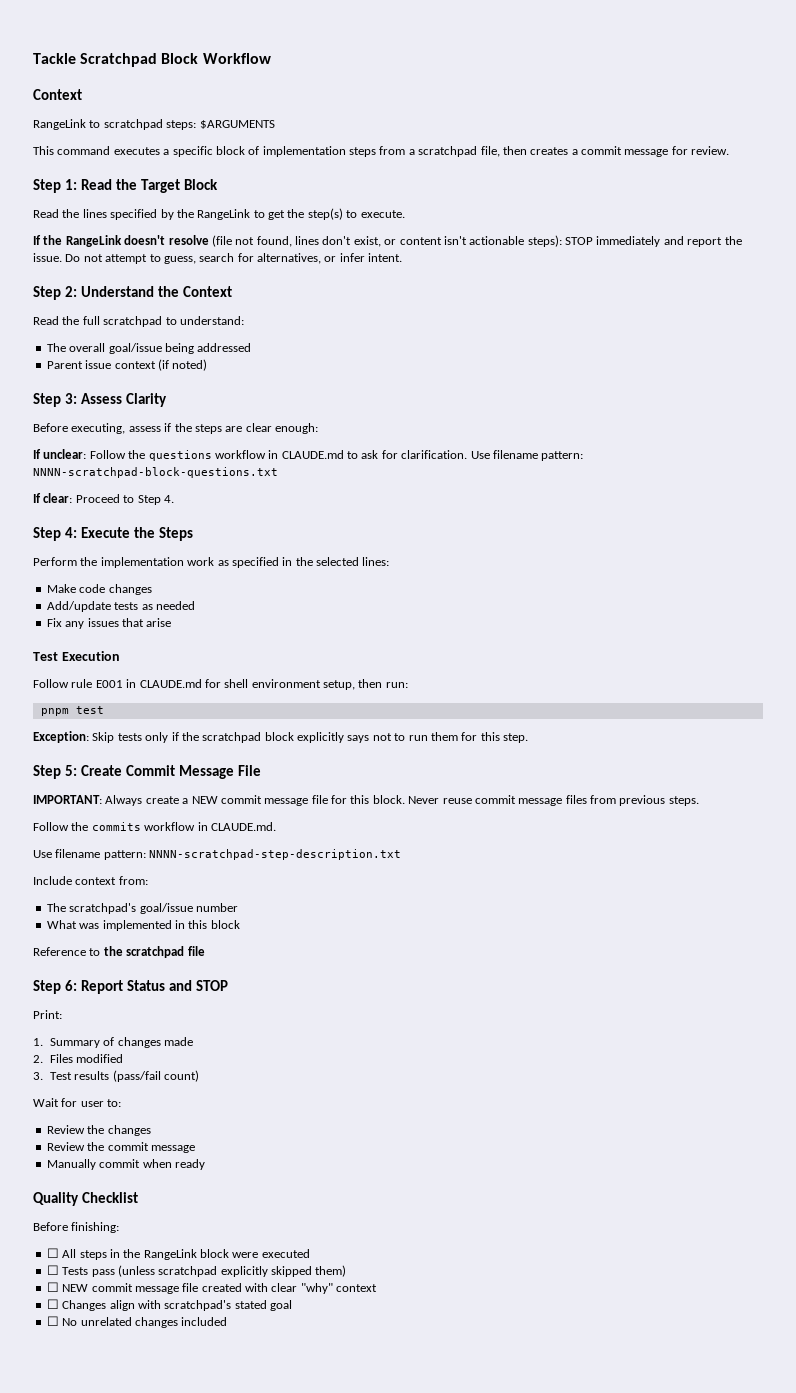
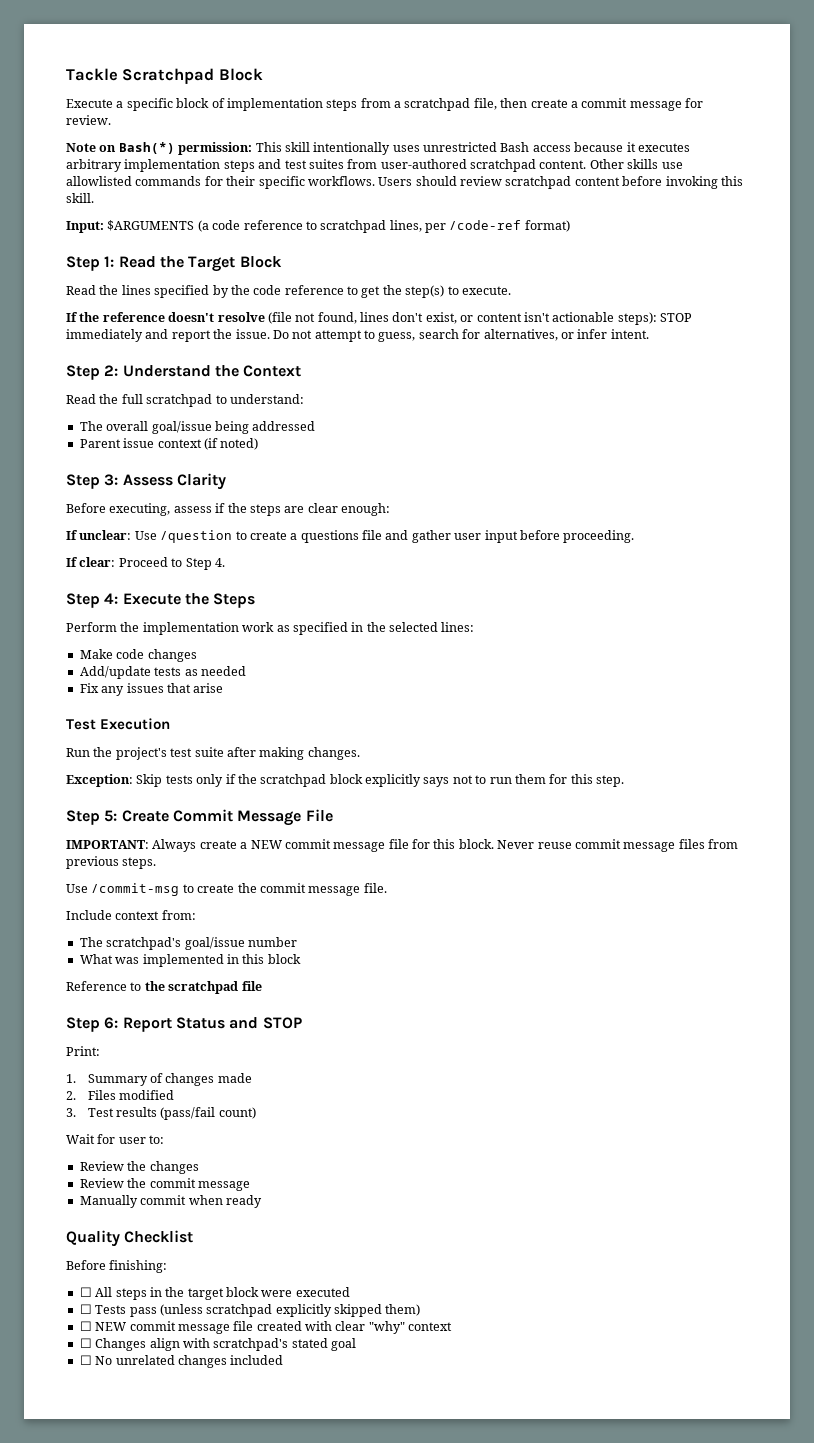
- Tackle Scratchpad Block Workflow
- Context
- RangeLink to scratchpad steps: $ARGUMENTS
- This command executes a specific block of implementation steps from a scratchpad file, then creates a commit message for review.
+ Tackle Scratchpad Block
+ Execute a specific block of implementation steps from a scratchpad file, then create a commit message for review.
+ Note on Bash(*) permission: This skill intentionally uses unrestricted Bash access because it executes arbitrary implementation steps and test suites from user-authored scratchpad content. Other skills use allowlisted commands for their specific workflows. Users should review scratchpad content before invoking this skill.
+ Input: $ARGUMENTS (a code reference to scratchpad lines, per /code-ref format)
- Read the lines specified by the RangeLink to get the step(s) to execute.
+ Read the lines specified by the code reference to get the step(s) to execute.
- If the RangeLink doesn't resolve (file not found, lines don't exist, or content isn't actionable steps): STOP immediately and report the issue.
+ If the reference doesn't resolve (file not found, lines don't exist, or content isn't actionable steps): STOP immediately and report the issue.
- If unclear: Follow the questions workflow in CLAUDE.md to ask for clarification. Use filename pattern: NNNN-scratchpad-block-questions.txt
+ If unclear: Use /question to create a questions file and gather user input before proceeding.
- Follow rule E001 in CLAUDE.md for shell environment setup, then run:
- pnpm test
+ Run the project's test suite after making changes.
- Follow the commits workflow in CLAUDE.md.
- Use filename pattern: NNNN-scratchpad-step-description.txt
+ Use /commit-msg to create the commit message file.
- ☐ All steps in the RangeLink block were executed
+ ☐ All steps in the target block were executed

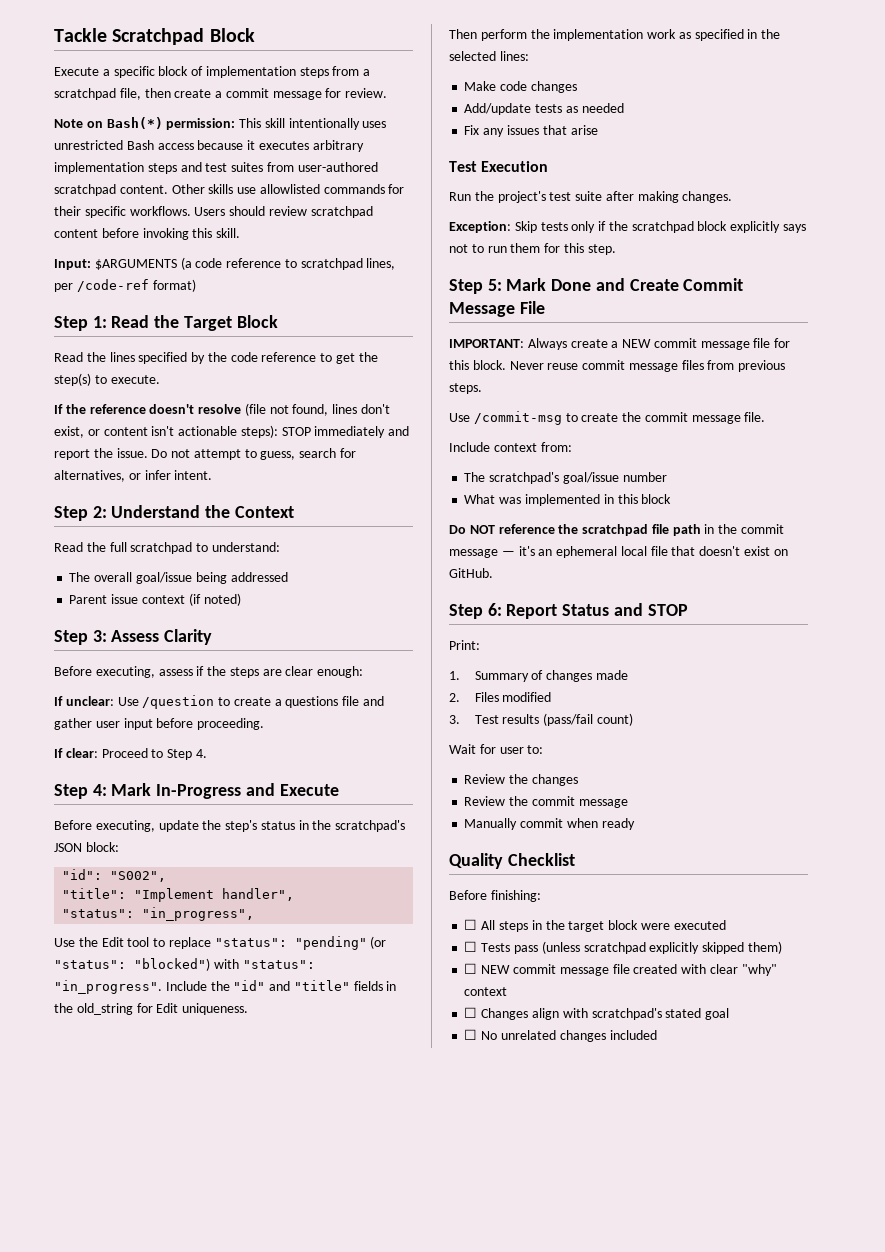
- Step 4: Execute the Steps
- Perform the implementation work as specified in the selected lines:
+ Step 4: Mark In-Progress and Execute
+ Before executing, update the step's status in the scratchpad's JSON block:
+ "id": "S002",
+ "title": "Implement handler",
+ "status": "in_progress",
+ Use the Edit tool to replace "status": "pending" (or "status": "blocked") with "status": "in_progress". Include the "id" and "title" fields in the old_string for Edit uniqueness.
+ Then perform the implementation work as specified in the selected lines:
- Step 5: Create Commit Message File
+ Step 5: Mark Done and Create Commit Message File
- Reference to the scratchpad file
+ Do NOT reference the scratchpad file path in the commit message — it's an ephemeral local file that doesn't exist on GitHub.

